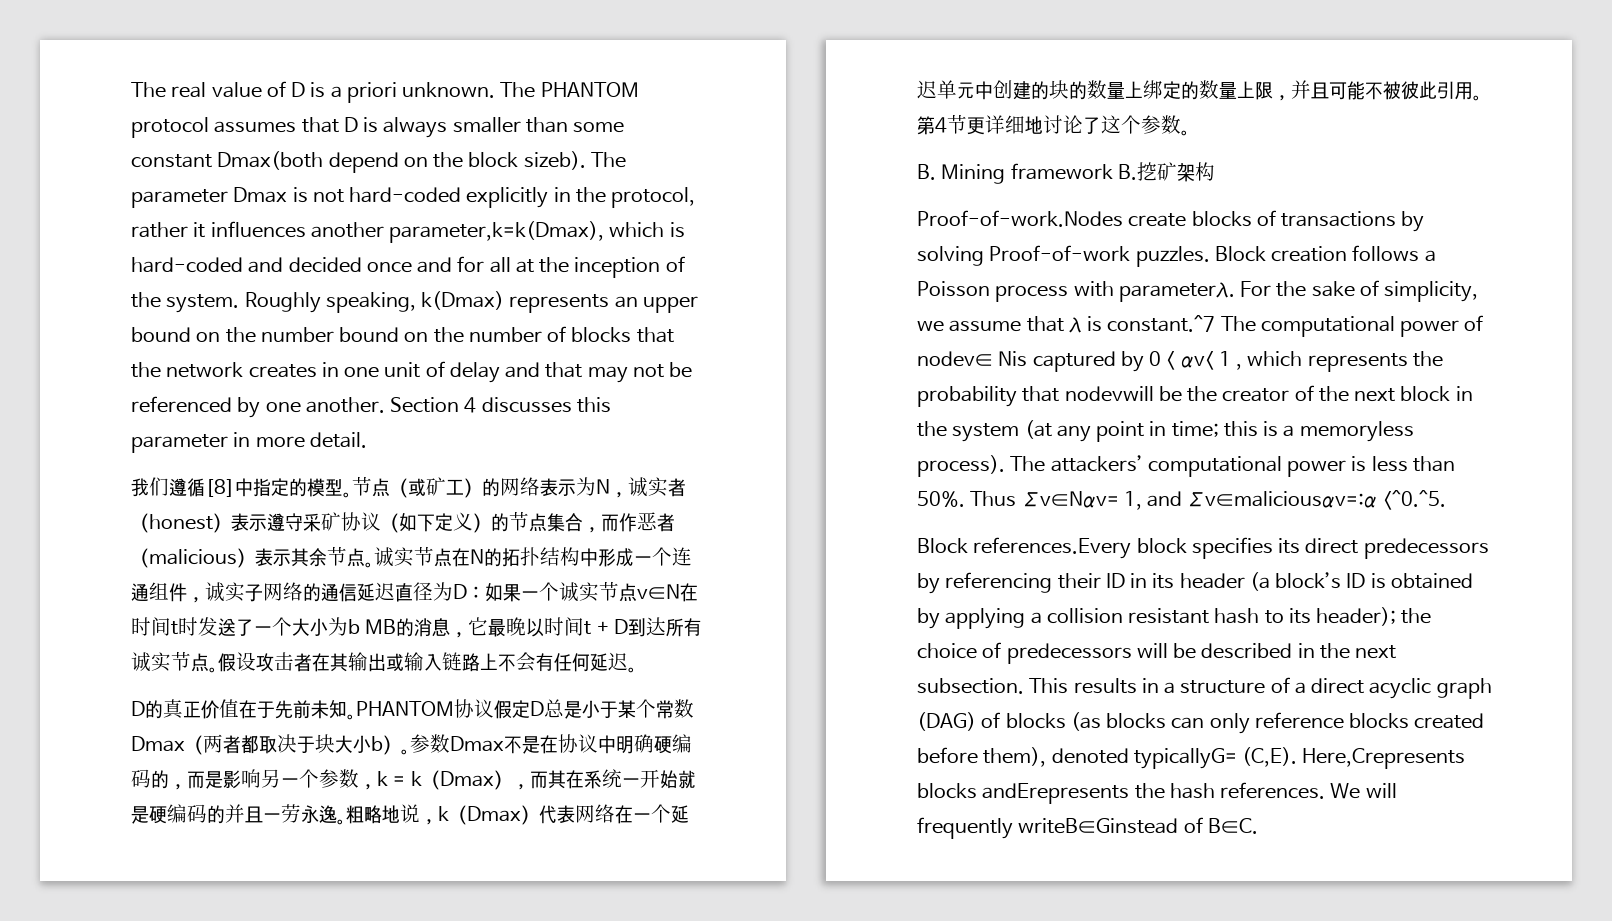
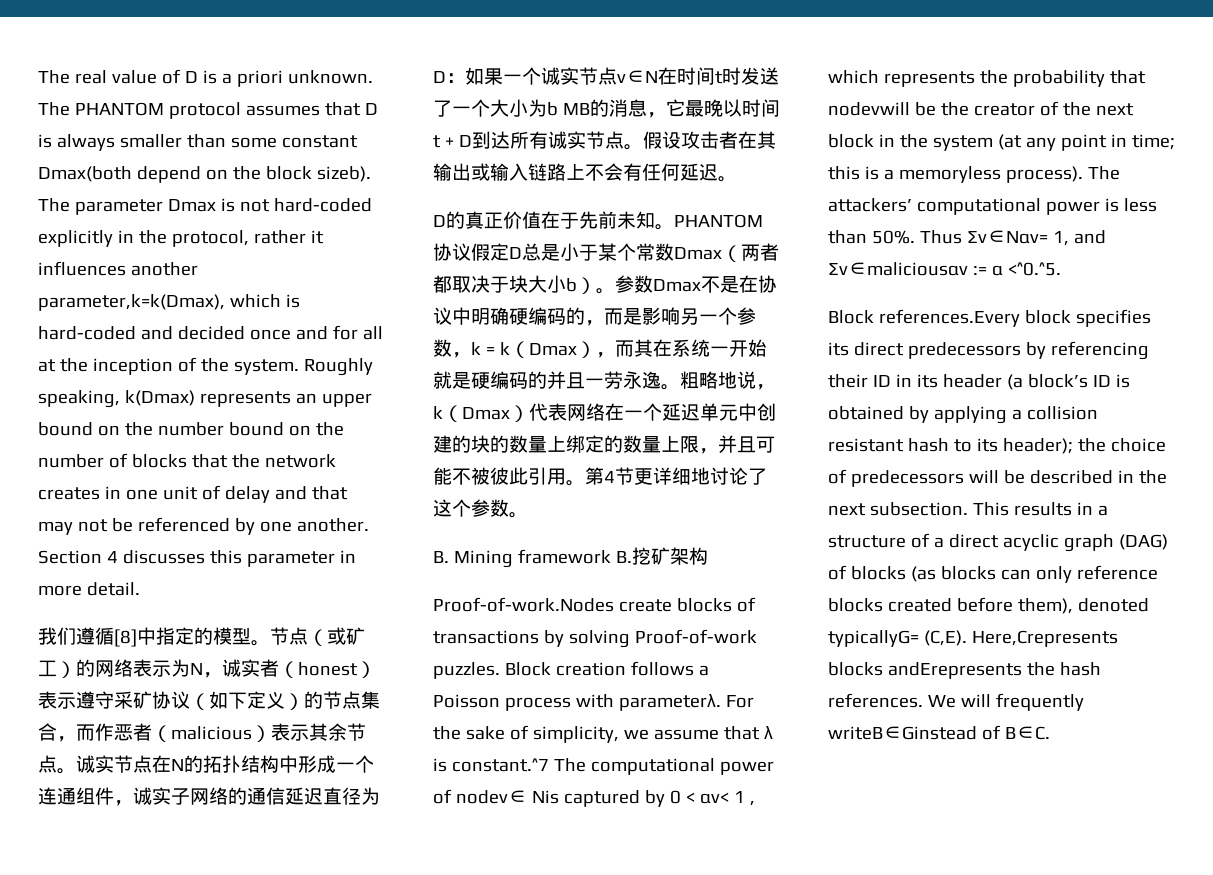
- Thus ∑v∈Nαv= 1, and ∑v∈maliciousαv=:α <^0.^5.
+ Thus ∑v∈Nαv= 1, and ∑v∈maliciousαv := α <^0.^5.

